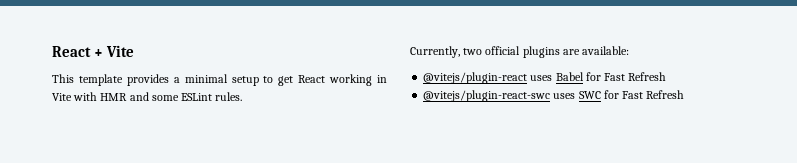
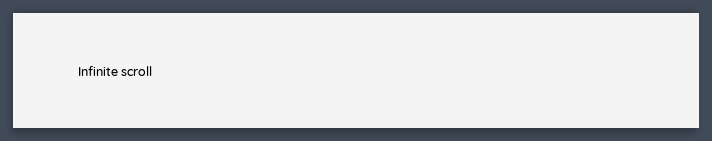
- React + Vite
- This template provides a minimal setup to get React working in Vite with HMR and some ESLint rules.
- Currently, two official plugins are available:
- @vitejs/plugin-react uses Babel for Fast Refresh
- @vitejs/plugin-react-swc uses SWC for Fast Refresh
+ Infinite scroll

